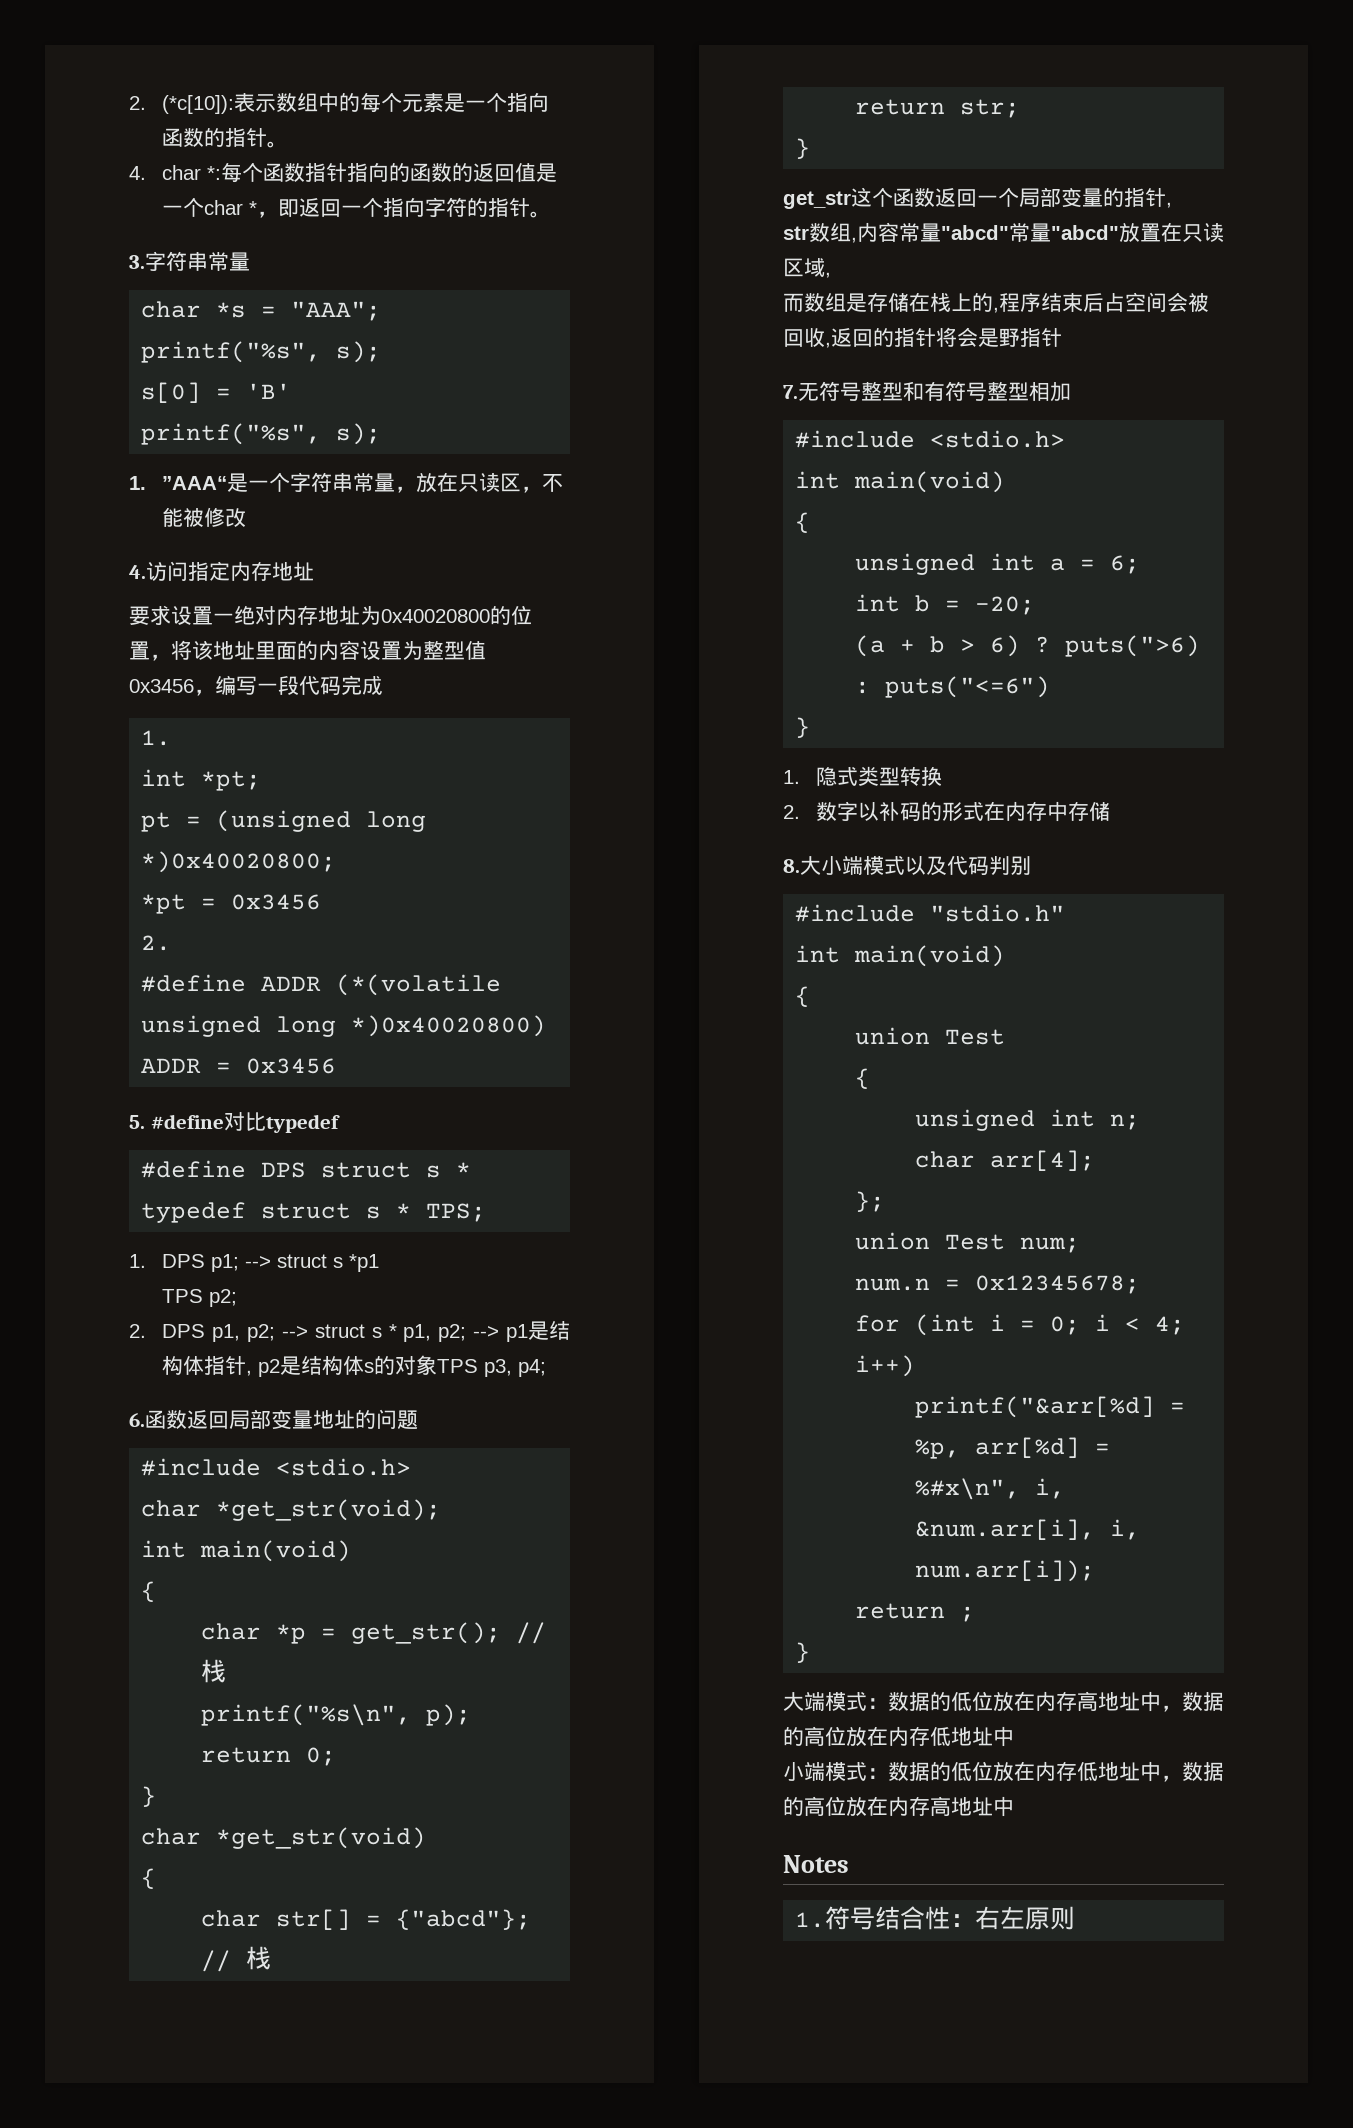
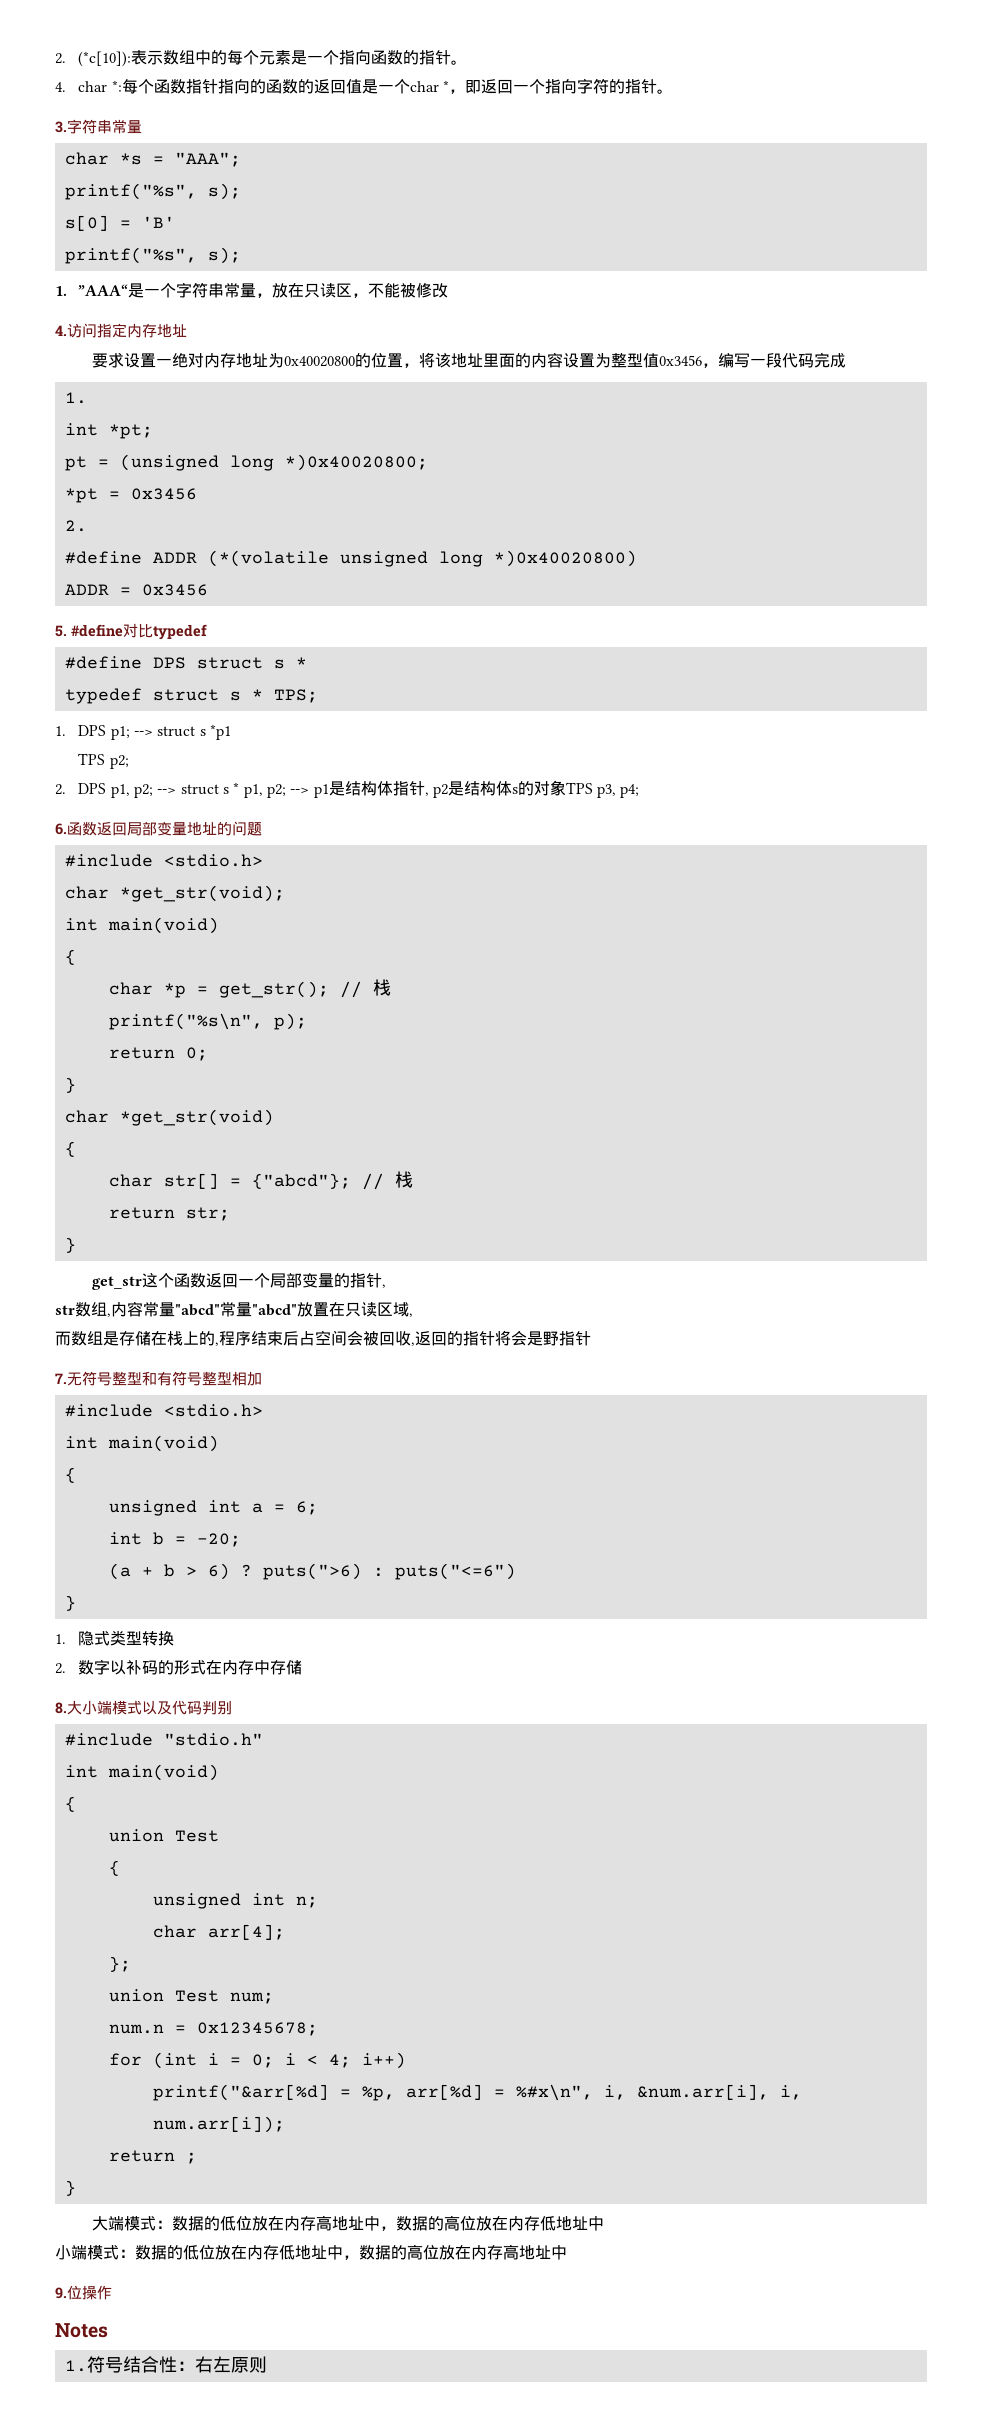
+ 9.位操作

